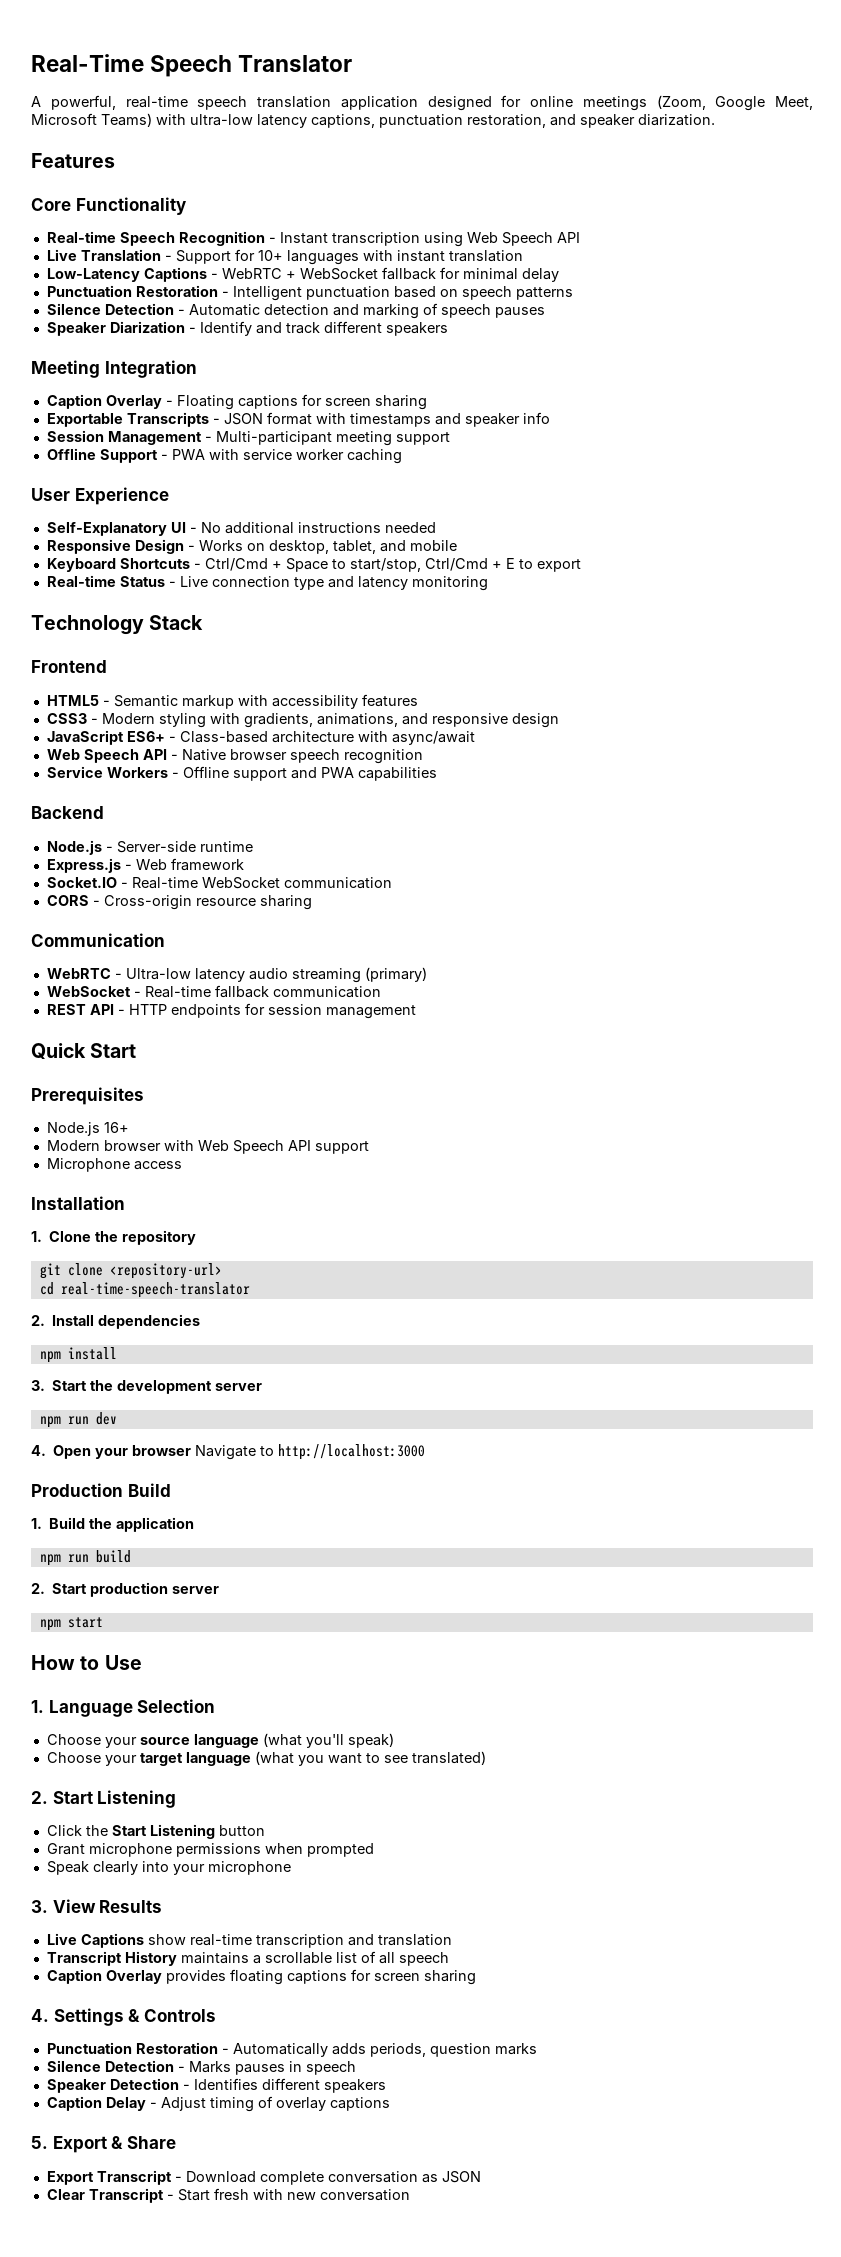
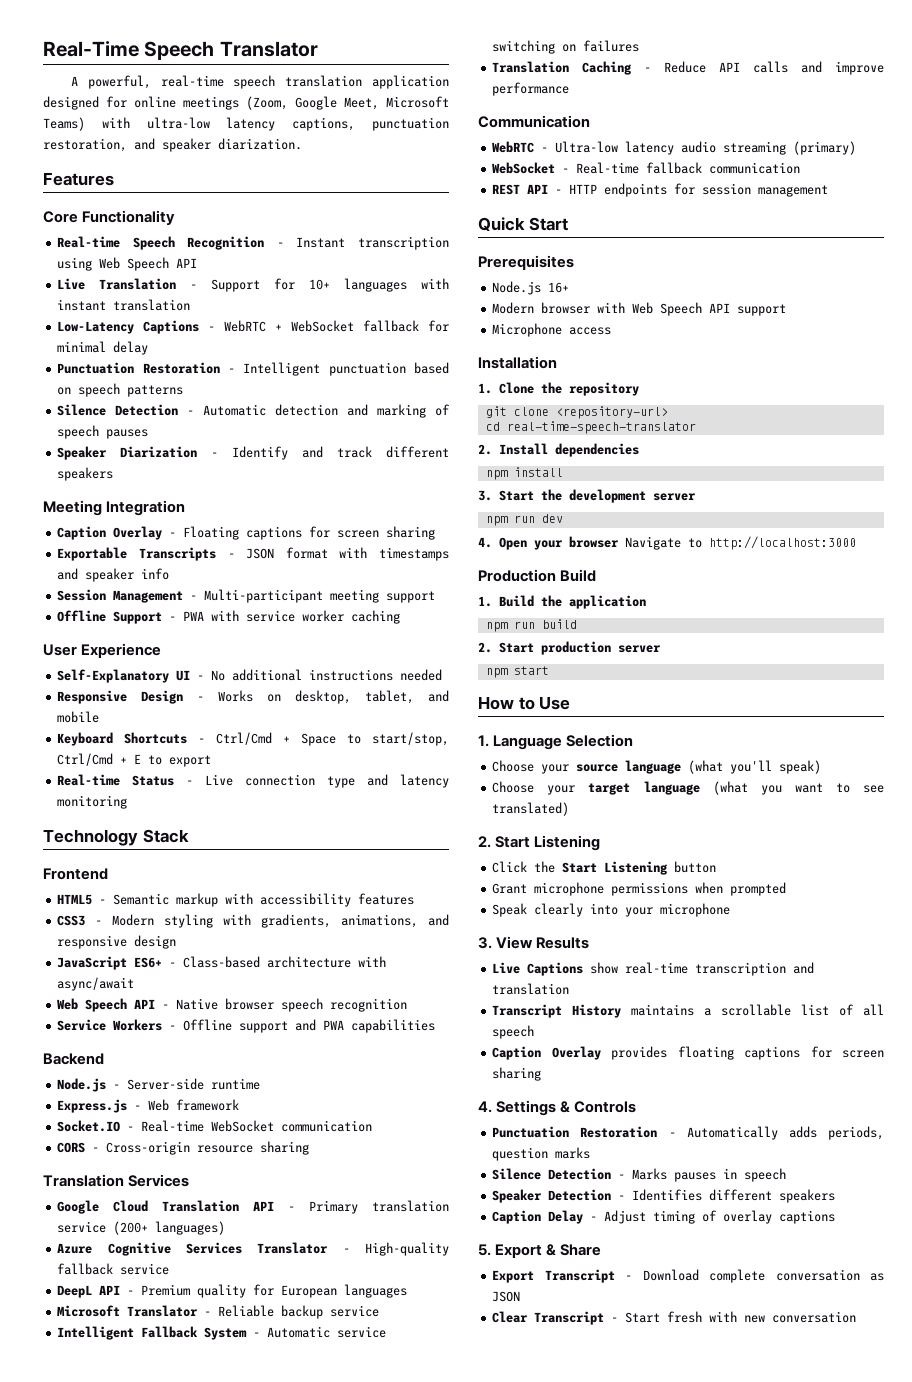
+ Translation Services
+ Google Cloud Translation API - Primary translation service (200+ languages)
+ Azure Cognitive Services Translator - High-quality fallback service
+ DeepL API - Premium quality for European languages
+ Microsoft Translator - Reliable backup service
+ Intelligent Fallback System - Automatic service switching on failures
+ Translation Caching - Reduce API calls and improve performance

